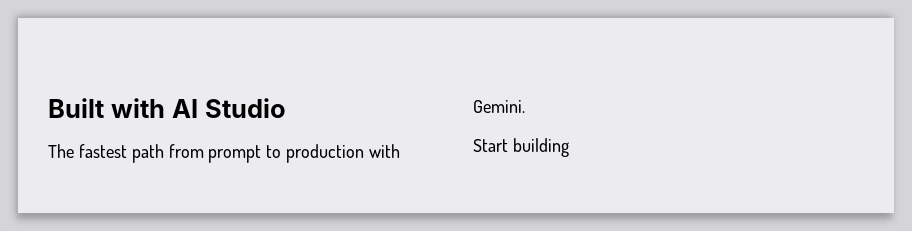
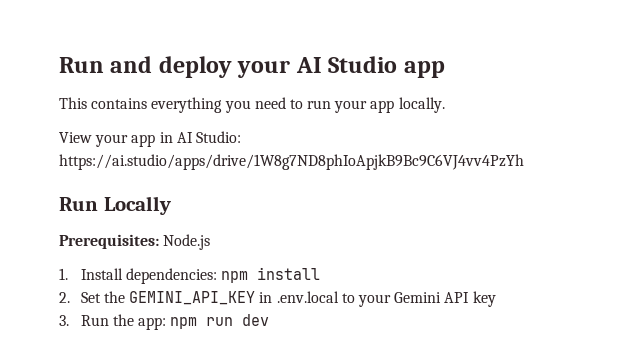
- Built with AI Studio
- The fastest path from prompt to production with Gemini.
- Start building
+ Run and deploy your AI Studio app
+ This contains everything you need to run your app locally.
+ View your app in AI Studio: https://ai.studio/apps/drive/1W8g7ND8phIoApjkB9Bc9C6VJ4vv4PzYh
+ Run Locally
+ Prerequisites: Node.js
+ 1. Install dependencies: npm install
+ 2. Set the GEMINI_API_KEY in .env.local to your Gemini API key
+ 3. Run the app: npm run dev

